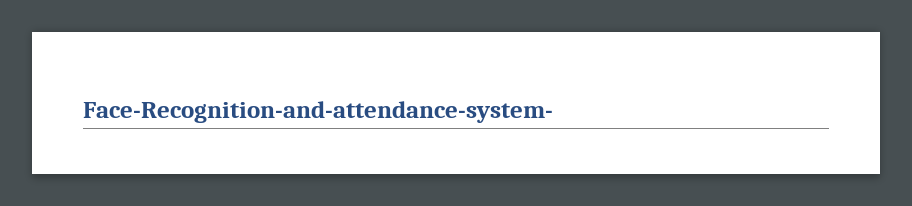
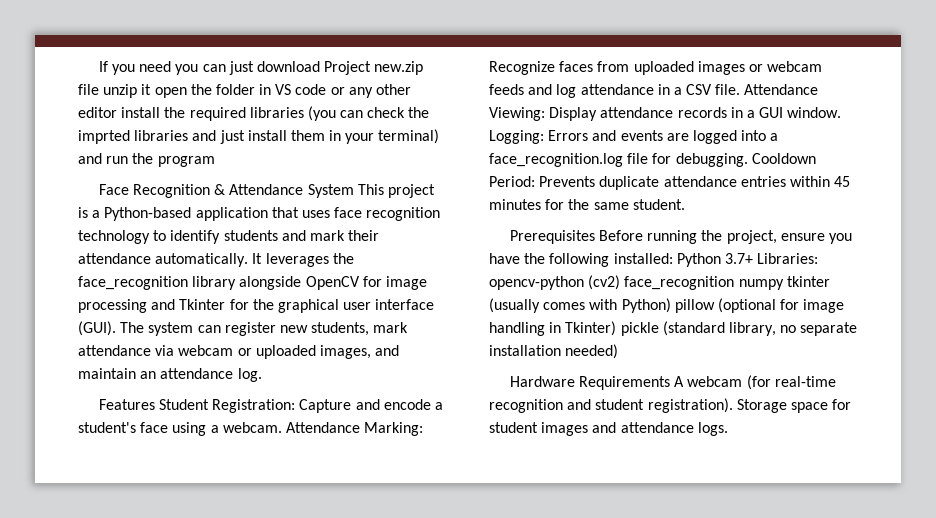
- Face-Recognition-and-attendance-system-
+ If you need you can just download Project new.zip file unzip it open the folder in VS code or any other editor install the required libraries (you can check the imprted libraries and just install them in your terminal) and run the program
+ Face Recognition & Attendance System This project is a Python-based application that uses face recognition technology to identify students and mark their attendance automatically. It leverages the face_recognition library alongside OpenCV for image processing and Tkinter for the graphical user interface (GUI). The system can register new students, mark attendance via webcam or uploaded images, and maintain an attendance log.
+ Features Student Registration: Capture and encode a student's face using a webcam. Attendance Marking: Recognize faces from uploaded images or webcam feeds and log attendance in a CSV file. Attendance Viewing: Display attendance records in a GUI window. Logging: Errors and events are logged into a face_recognition.log file for debugging. Cooldown Period: Prevents duplicate attendance entries within 45 minutes for the same student.
+ Prerequisites Before running the project, ensure you have the following installed: Python 3.7+ Libraries: opencv-python (cv2) face_recognition numpy tkinter (usually comes with Python) pillow (optional for image handling in Tkinter) pickle (standard library, no separate installation needed)
+ Hardware Requirements A webcam (for real-time recognition and student registration). Storage space for student images and attendance logs.

